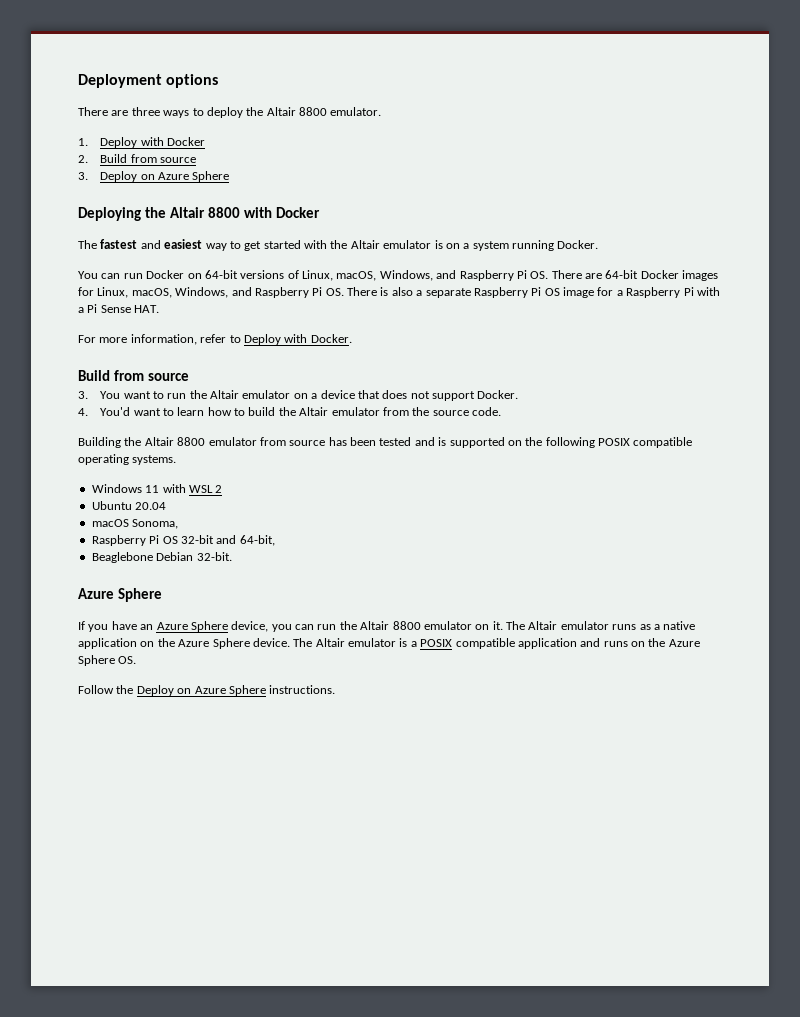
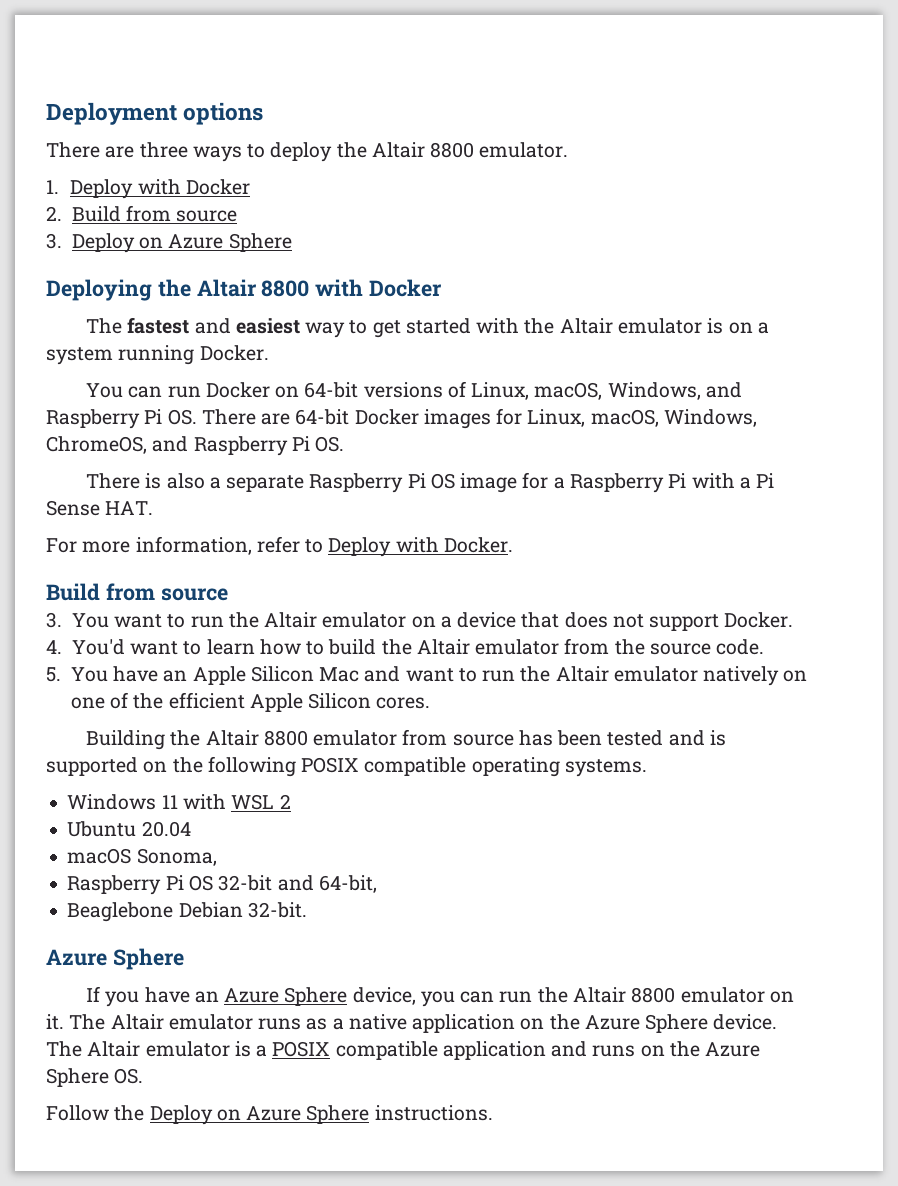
- You can run Docker on 64-bit versions of Linux, macOS, Windows, and Raspberry Pi OS. There are 64-bit Docker images for Linux, macOS, Windows, and Raspberry Pi OS. There is also a separate Raspberry Pi OS image for a Raspberry Pi with a Pi Sense HAT.
+ You can run Docker on 64-bit versions of Linux, macOS, Windows, and Raspberry Pi OS. There are 64-bit Docker images for Linux, macOS, Windows, ChromeOS, and Raspberry Pi OS.
+ There is also a separate Raspberry Pi OS image for a Raspberry Pi with a Pi Sense HAT.
+ 5. You have an Apple Silicon Mac and want to run the Altair emulator natively on one of the efficient Apple Silicon cores.

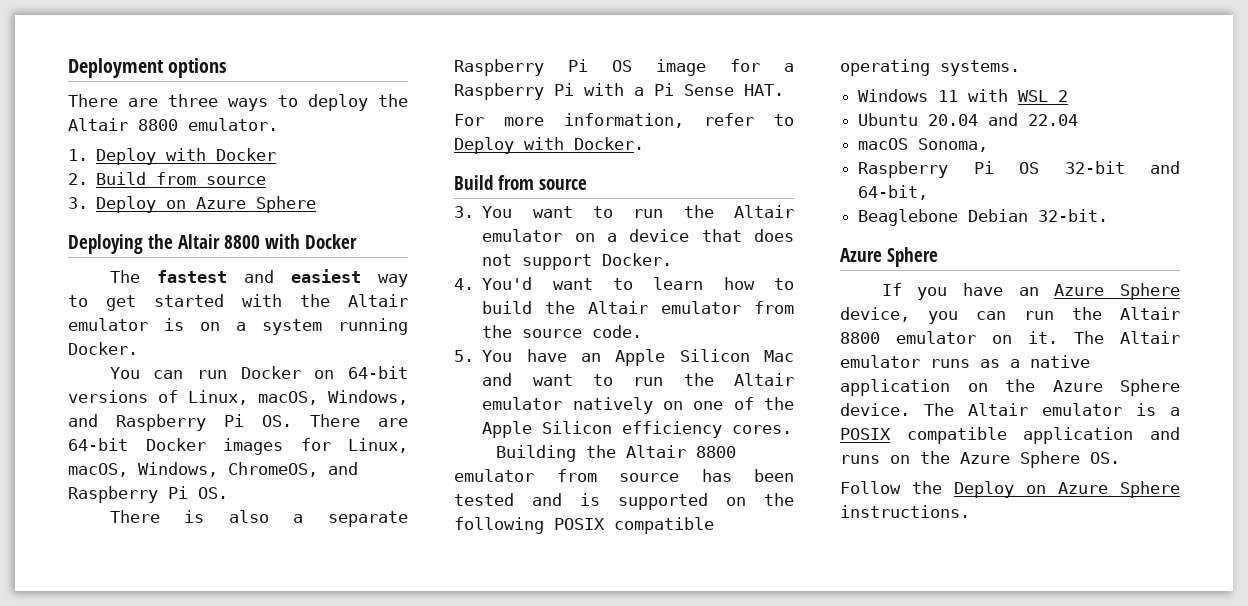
- 5. You have an Apple Silicon Mac and want to run the Altair emulator natively on one of the efficient Apple Silicon cores.
+ 5. You have an Apple Silicon Mac and want to run the Altair emulator natively on one of the Apple Silicon efficiency cores.
- Ubuntu 20.04
+ Ubuntu 20.04 and 22.04

